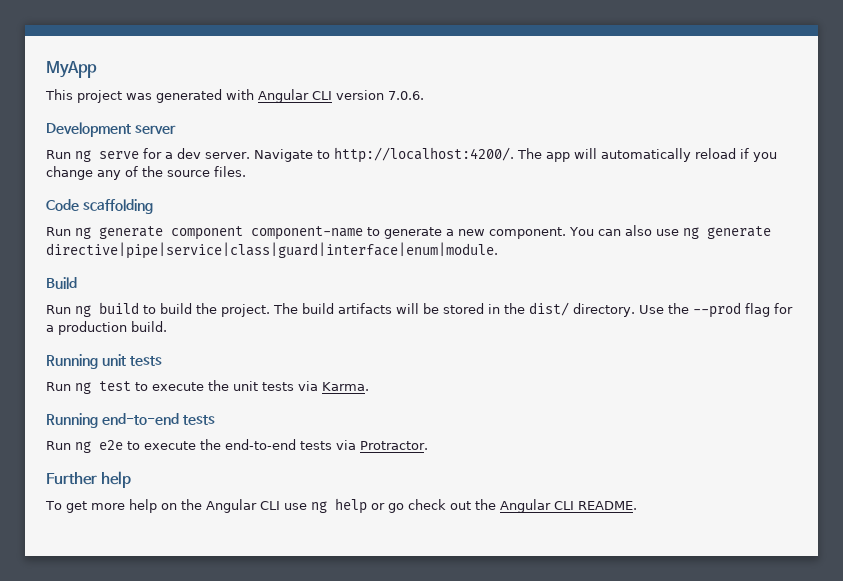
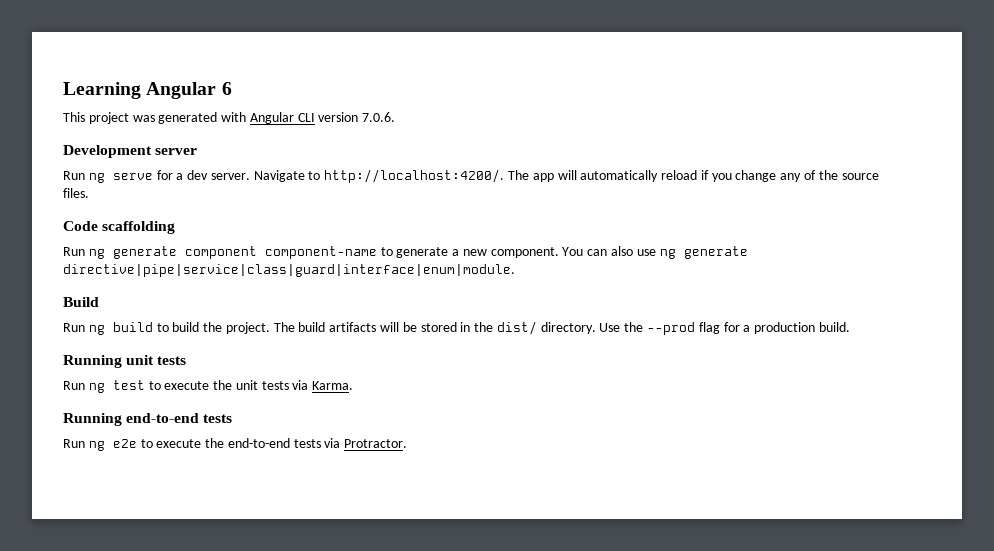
- MyApp
+ Learning Angular 6
- Further help
- To get more help on the Angular CLI use ng help or go check out the Angular CLI README.

